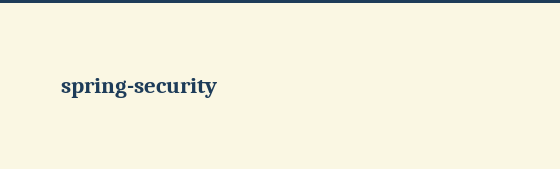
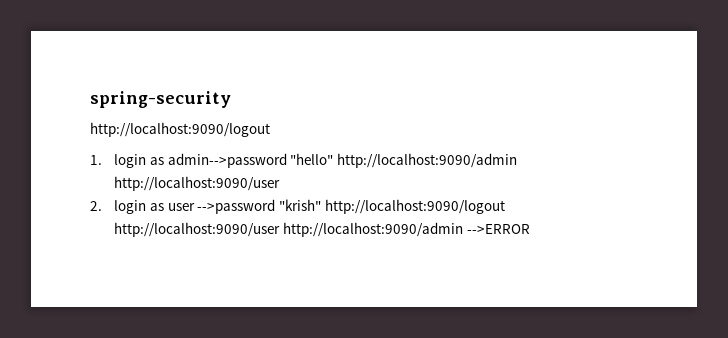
  spring-security
+ http://localhost:9090/logout
+ 1. login as admin-->password "hello" http://localhost:9090/admin http://localhost:9090/user
+ 2. login as user -->password "krish" http://localhost:9090/logout http://localhost:9090/user http://localhost:9090/admin -->ERROR

